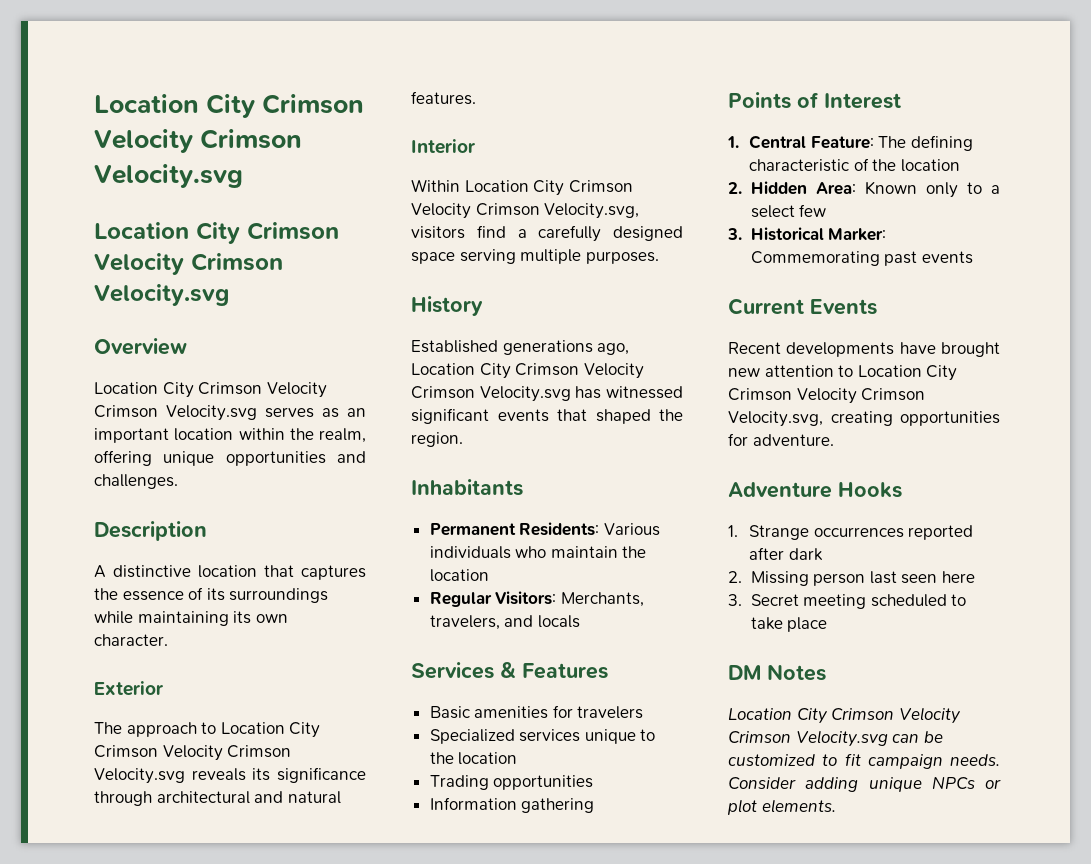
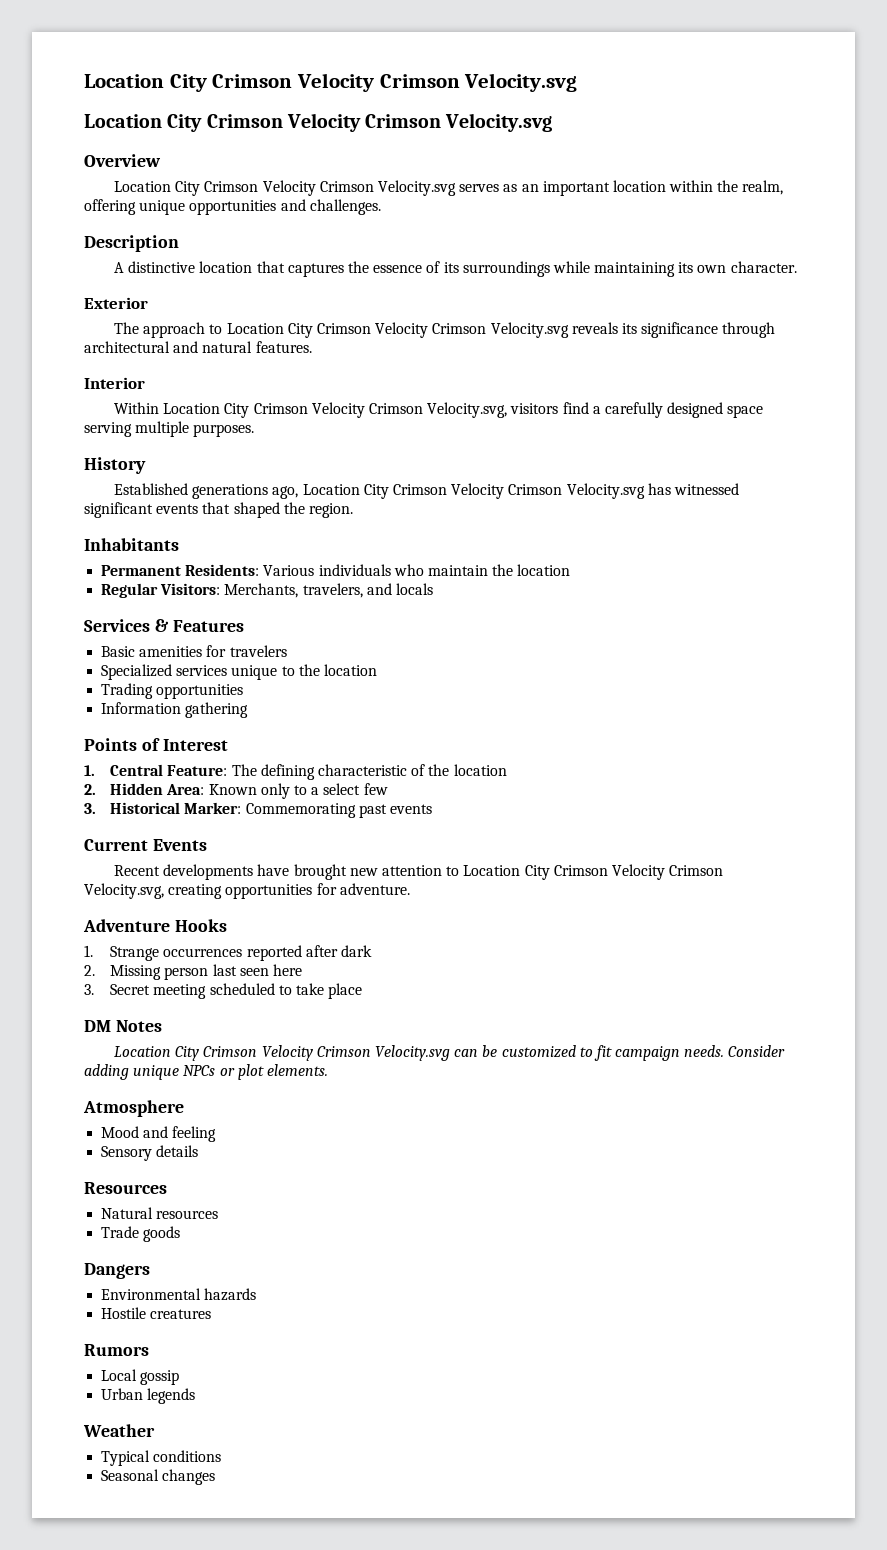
+ Atmosphere
+ Mood and feeling
+ Sensory details
+ Resources
+ Natural resources
+ Trade goods
+ Dangers
+ Environmental hazards
+ Hostile creatures
+ Rumors
+ Local gossip
+ Urban legends
+ Weather
+ Typical conditions
+ Seasonal changes

